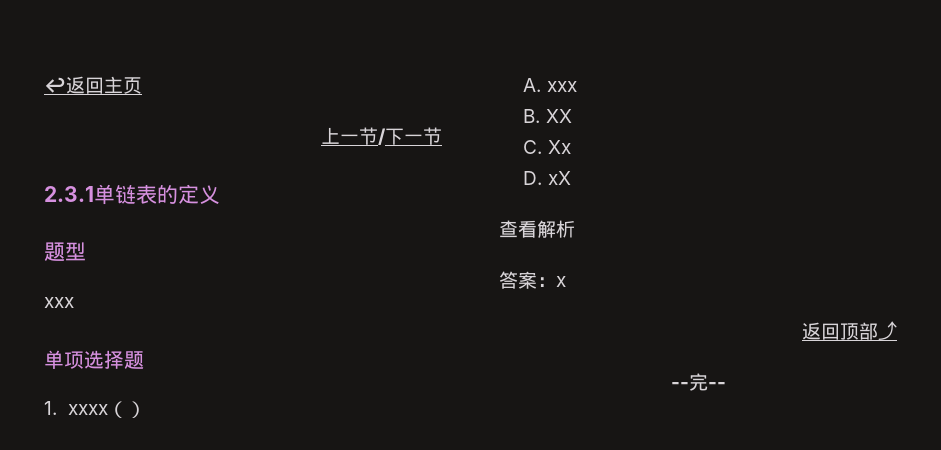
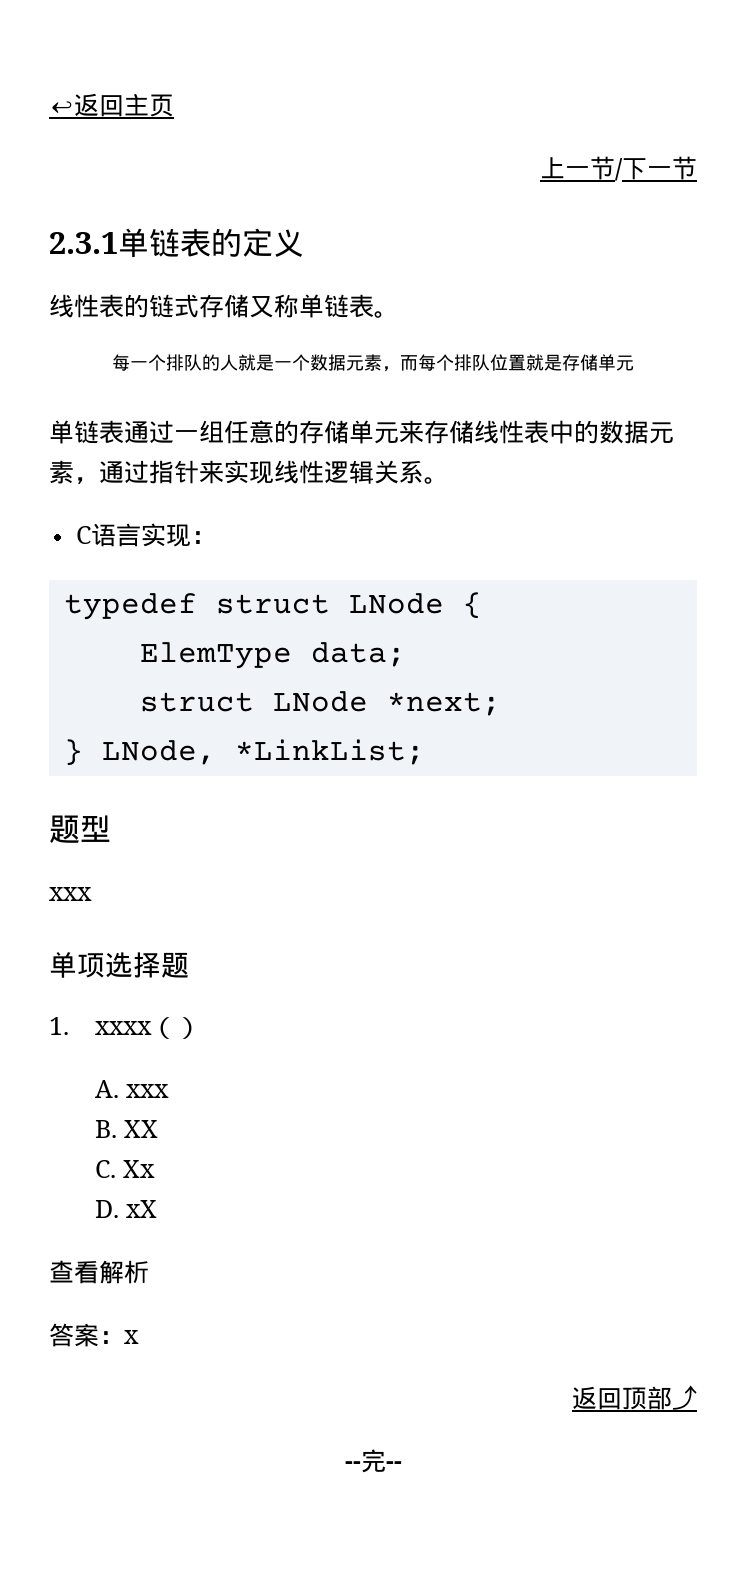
+ 线性表的链式存储又称单链表。
+ 每一个排队的人就是一个数据元素，而每个排队位置就是存储单元
+ 单链表通过一组任意的存储单元来存储线性表中的数据元素，通过指针来实现线性逻辑关系。
+ C语言实现：
+ typedef struct LNode {
+ ElemType data;
+ struct LNode *next;
+ } LNode, *LinkList;

